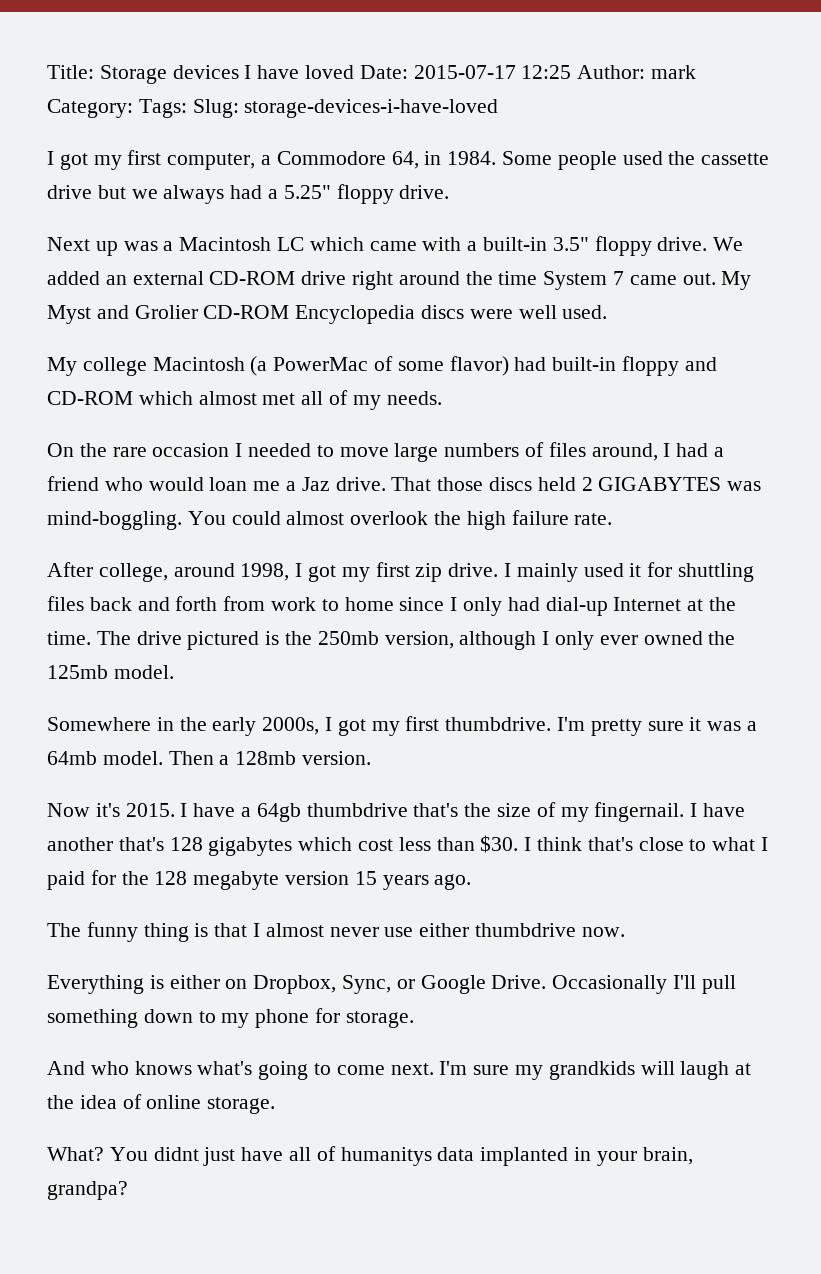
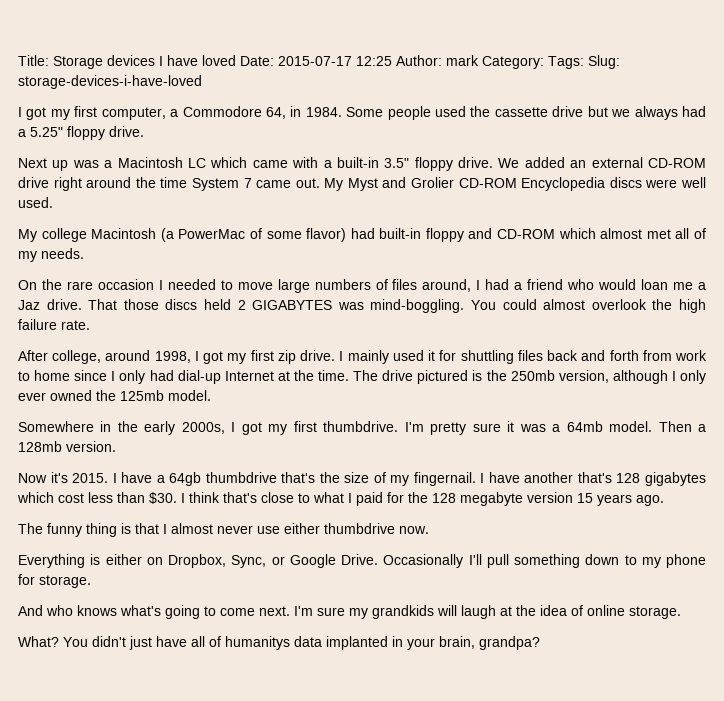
- You didnt just have all of humanitys data implanted in your brain, grandpa?
+ You didn't just have all of humanitys data implanted in your brain, grandpa?

